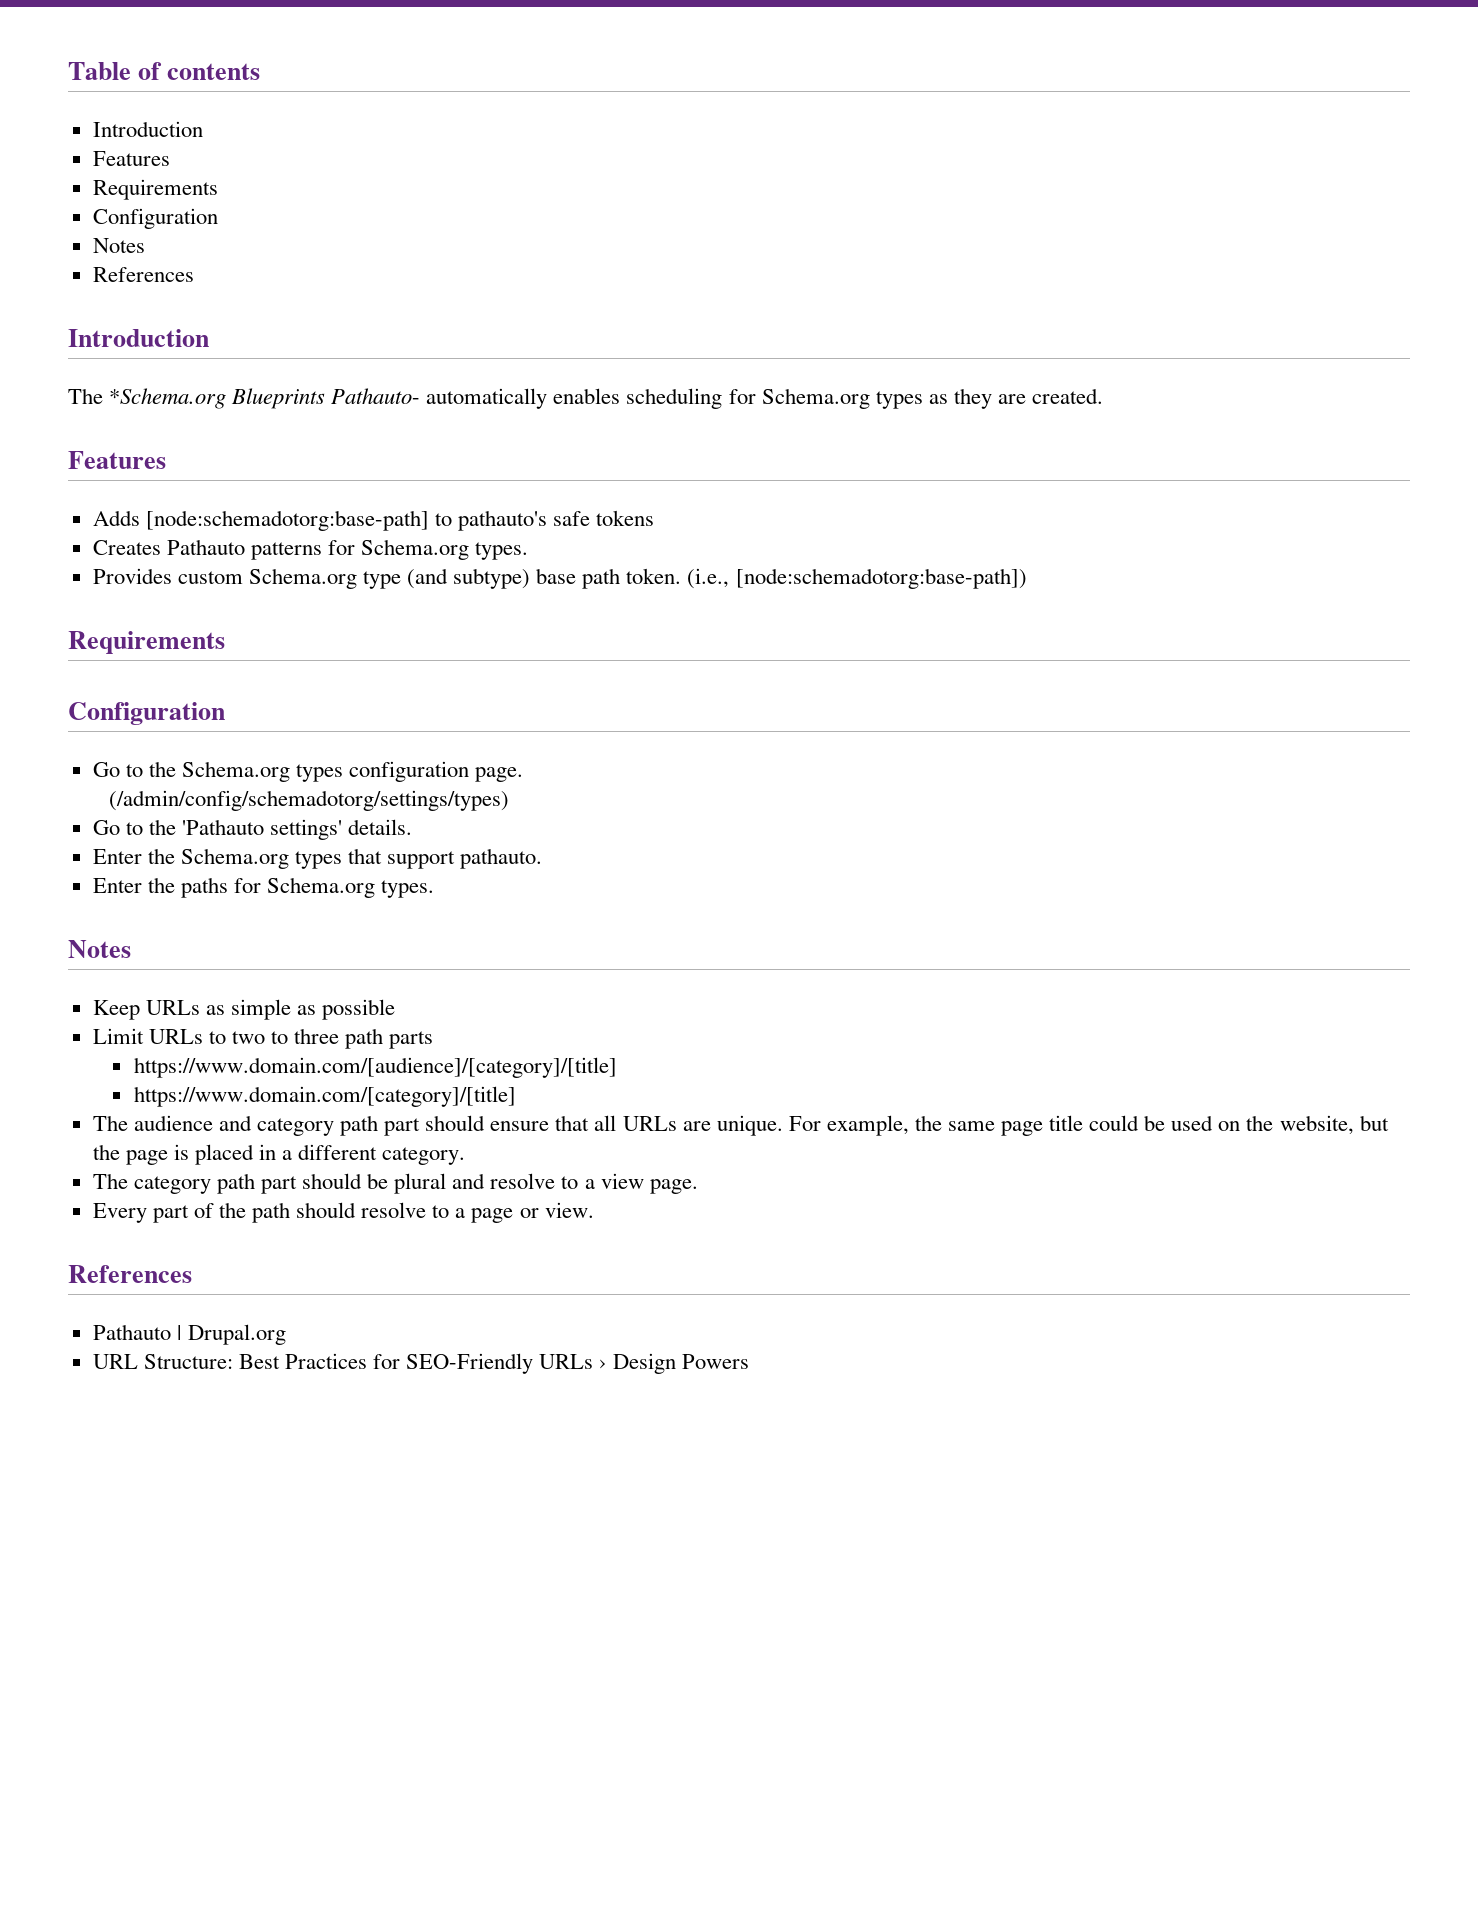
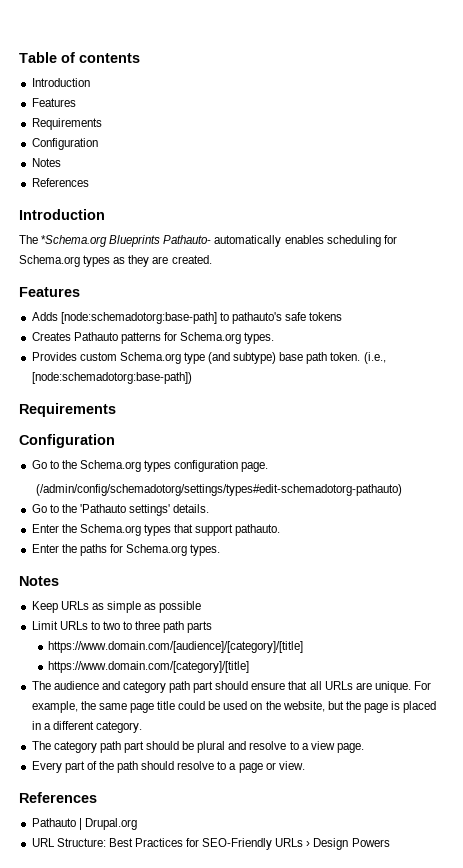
- (/admin/config/schemadotorg/settings/types)
+ (/admin/config/schemadotorg/settings/types#edit-schemadotorg-pathauto)

